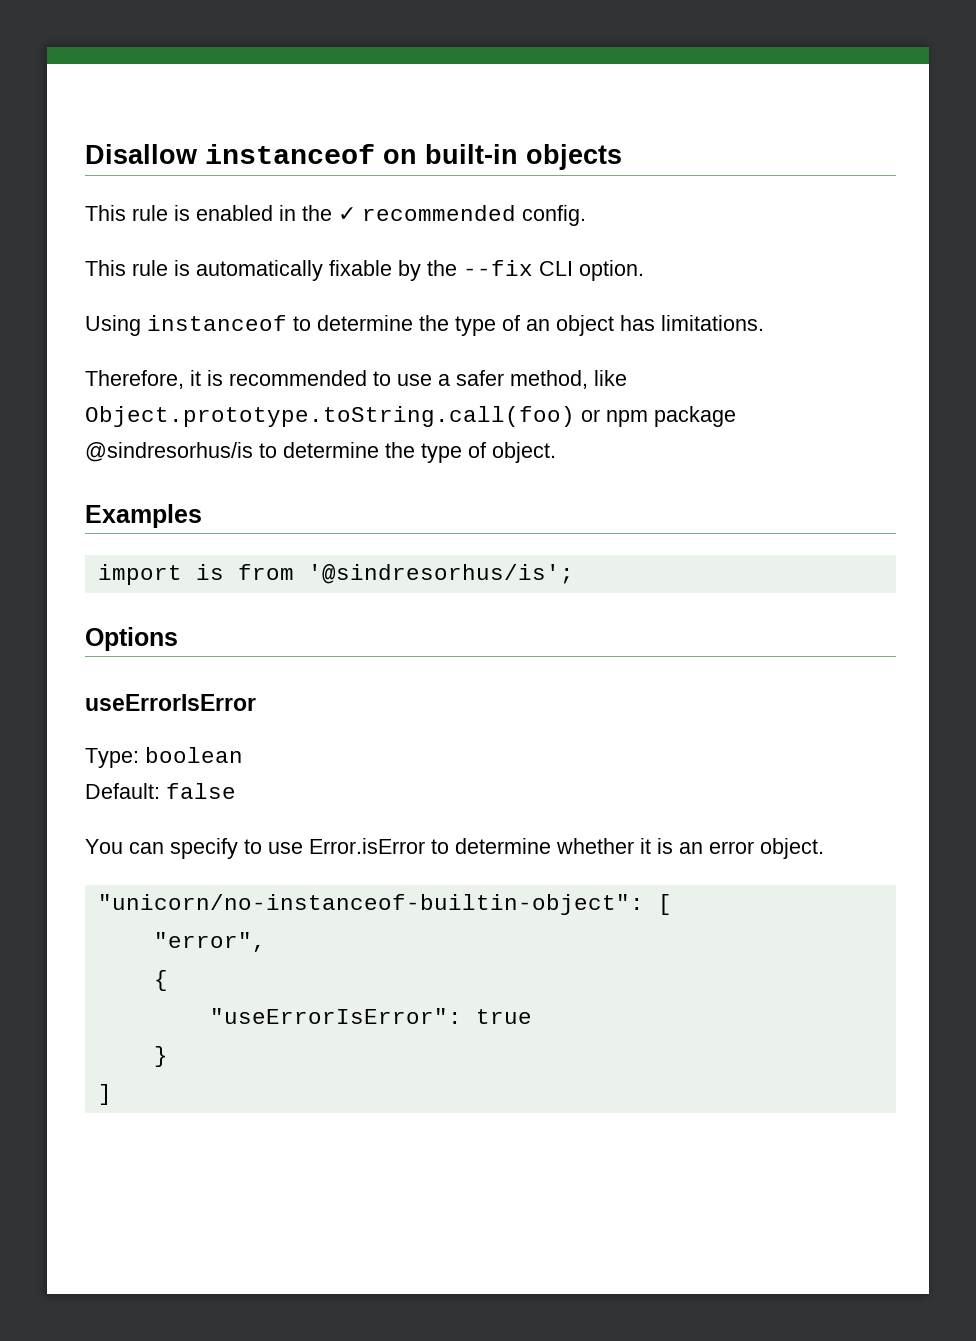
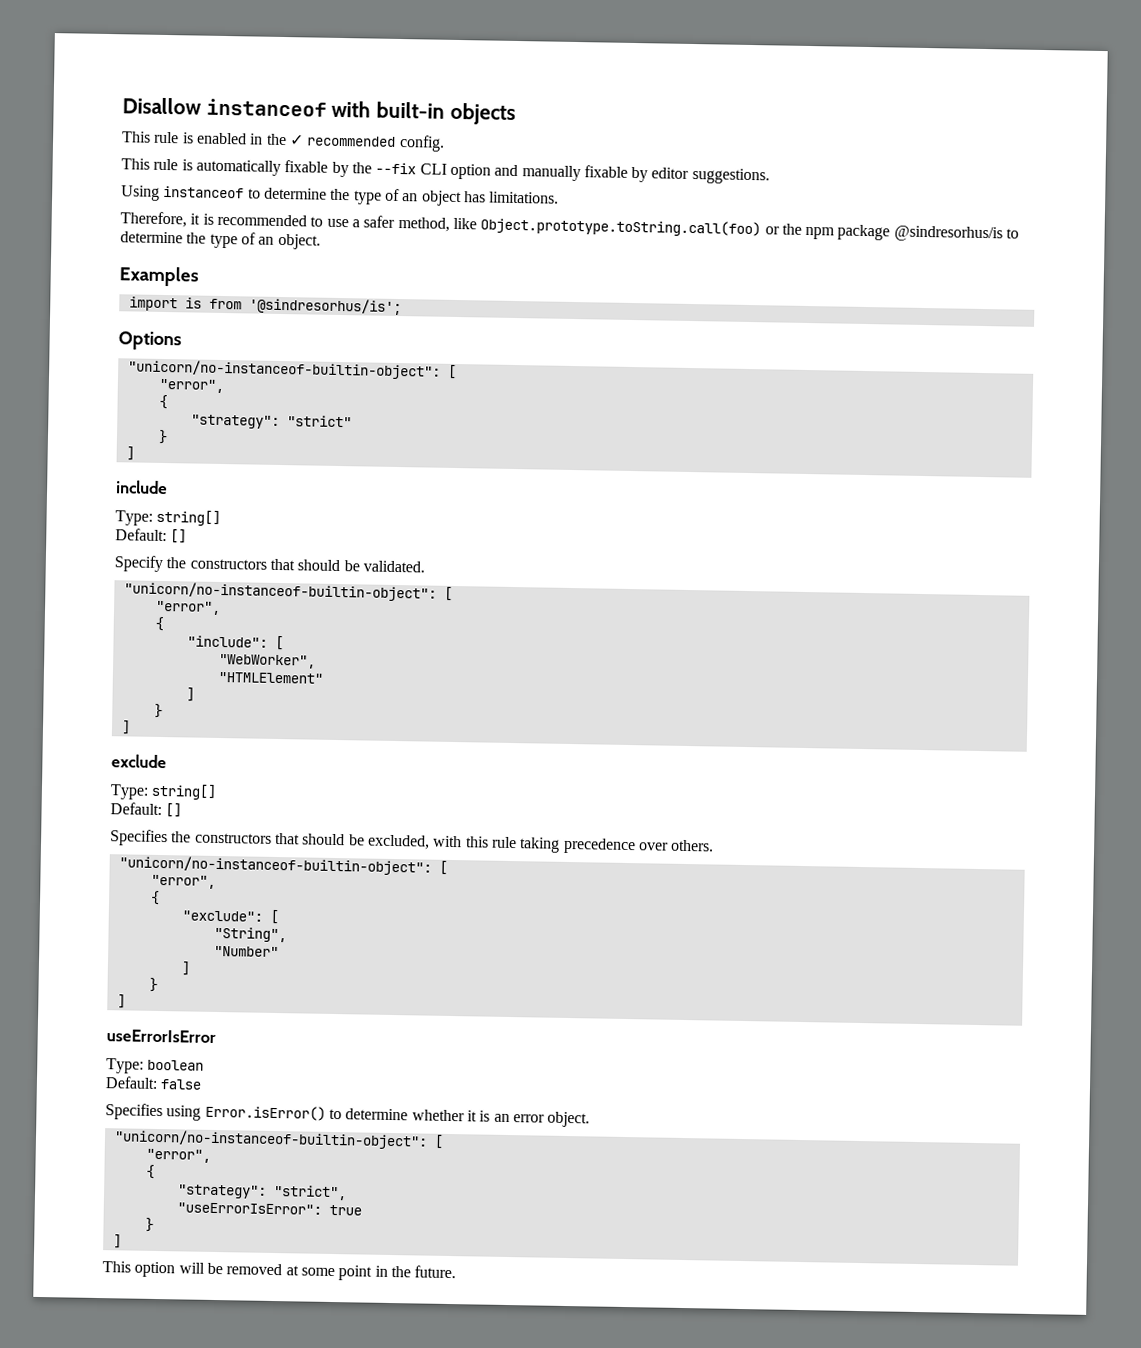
- Disallow instanceof on built-in objects
+ Disallow instanceof with built-in objects
- This rule is automatically fixable by the --fix CLI option.
+ This rule is automatically fixable by the --fix CLI option and manually fixable by editor suggestions.
- Therefore, it is recommended to use a safer method, like Object.prototype.toString.call(foo) or npm package @sindresorhus/is to determine the type of object.
+ Therefore, it is recommended to use a safer method, like Object.prototype.toString.call(foo) or the npm package @sindresorhus/is to determine the type of an object.
  Options
+ "unicorn/no-instanceof-builtin-object": [
+ "error",
+ {
+ "strategy": "strict"
+ }
+ ]
+ include
+ Type: string[]
+ Default: []
+ Specify the constructors that should be validated.
+ "unicorn/no-instanceof-builtin-object": [
+ "error",
+ {
+ "include": [
+ "WebWorker",
+ "HTMLElement"
+ ]
+ }
+ ]
+ exclude
+ Type: string[]
+ Default: []
+ Specifies the constructors that should be excluded, with this rule taking precedence over others.
+ "unicorn/no-instanceof-builtin-object": [
+ "error",
+ {
+ "exclude": [
+ "String",
+ "Number"
+ ]
+ }
+ ]
- You can specify to use Error.isError to determine whether it is an error object.
+ Specifies using Error.isError() to determine whether it is an error object.
+ "strategy": "strict",
+ This option will be removed at some point in the future.

